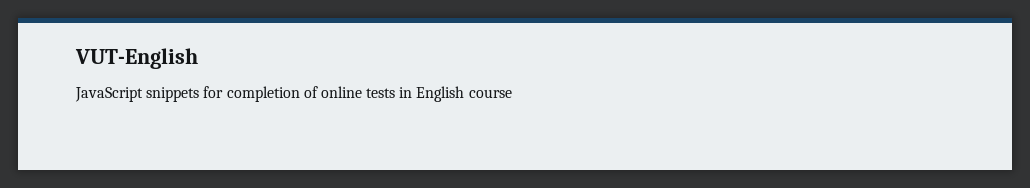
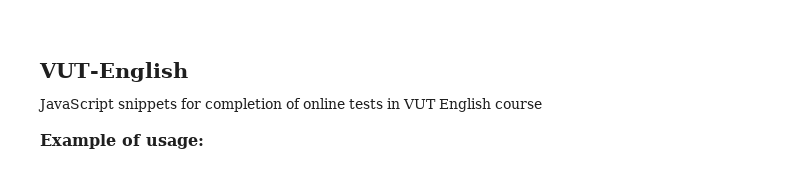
- JavaScript snippets for completion of online tests in English course
+ JavaScript snippets for completion of online tests in VUT English course
+ Example of usage:

